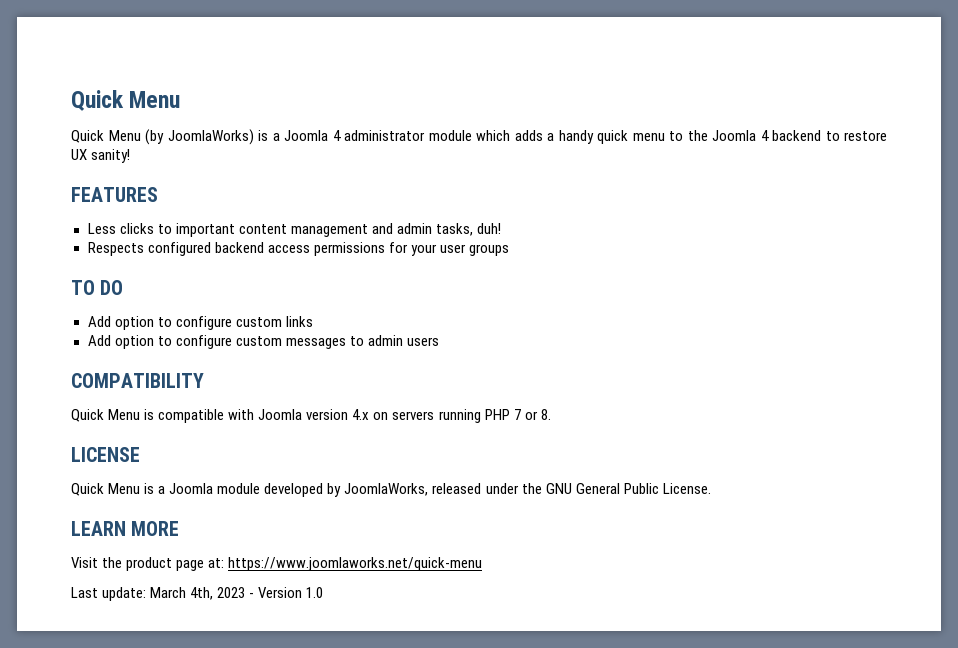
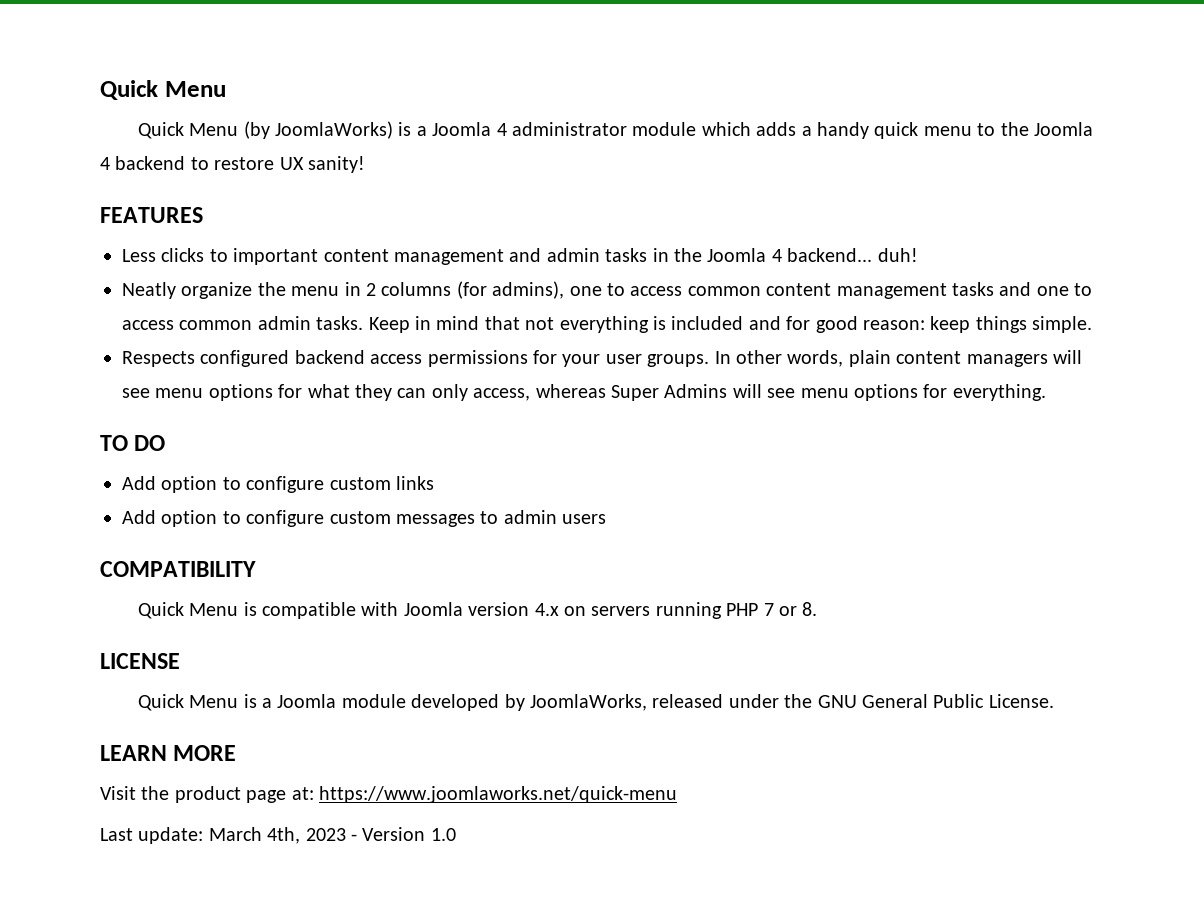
- Less clicks to important content management and admin tasks, duh!
+ Less clicks to important content management and admin tasks in the Joomla 4 backend... duh!
+ Neatly organize the menu in 2 columns (for admins), one to access common content management tasks and one to access common admin tasks. Keep in mind that not everything is included and for good reason: keep things simple.
- Respects configured backend access permissions for your user groups
+ Respects configured backend access permissions for your user groups. In other words, plain content managers will see menu options for what they can only access, whereas Super Admins will see menu options for everything.

